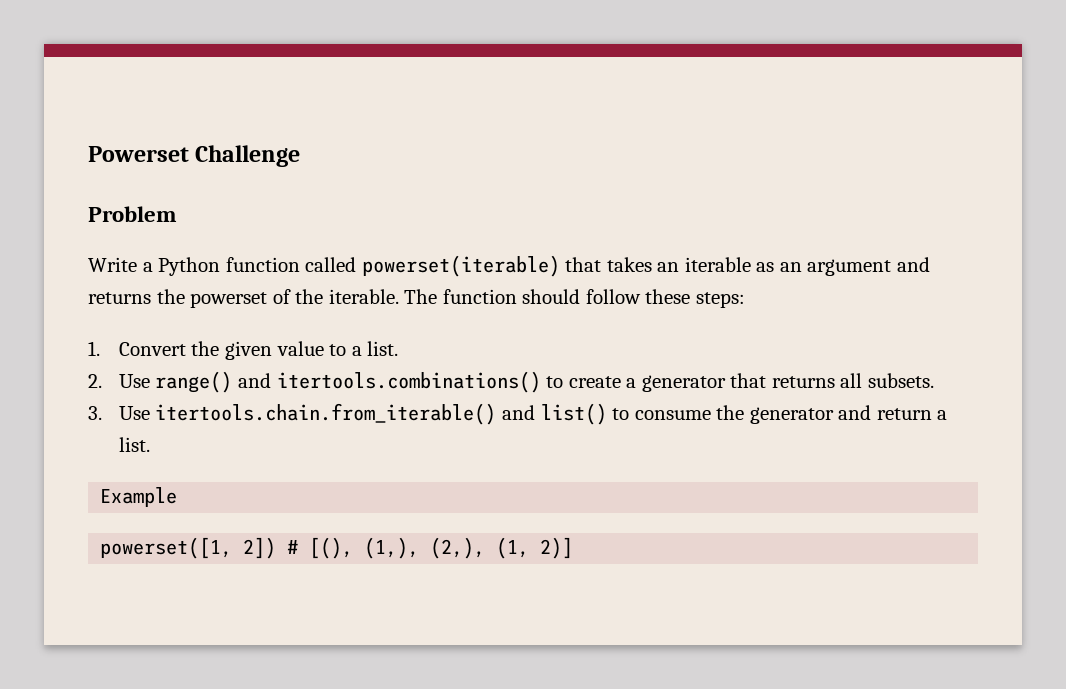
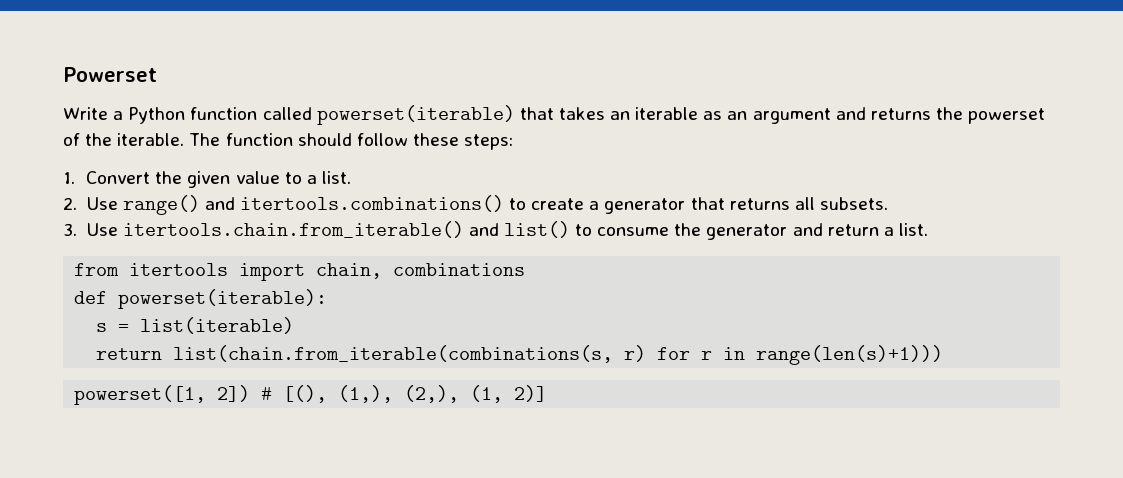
- Powerset Challenge
- Problem
+ Powerset
- Example
+ from itertools import chain, combinations
+ def powerset(iterable):
+ s = list(iterable)
+ return list(chain.from_iterable(combinations(s, r) for r in range(len(s)+1)))

